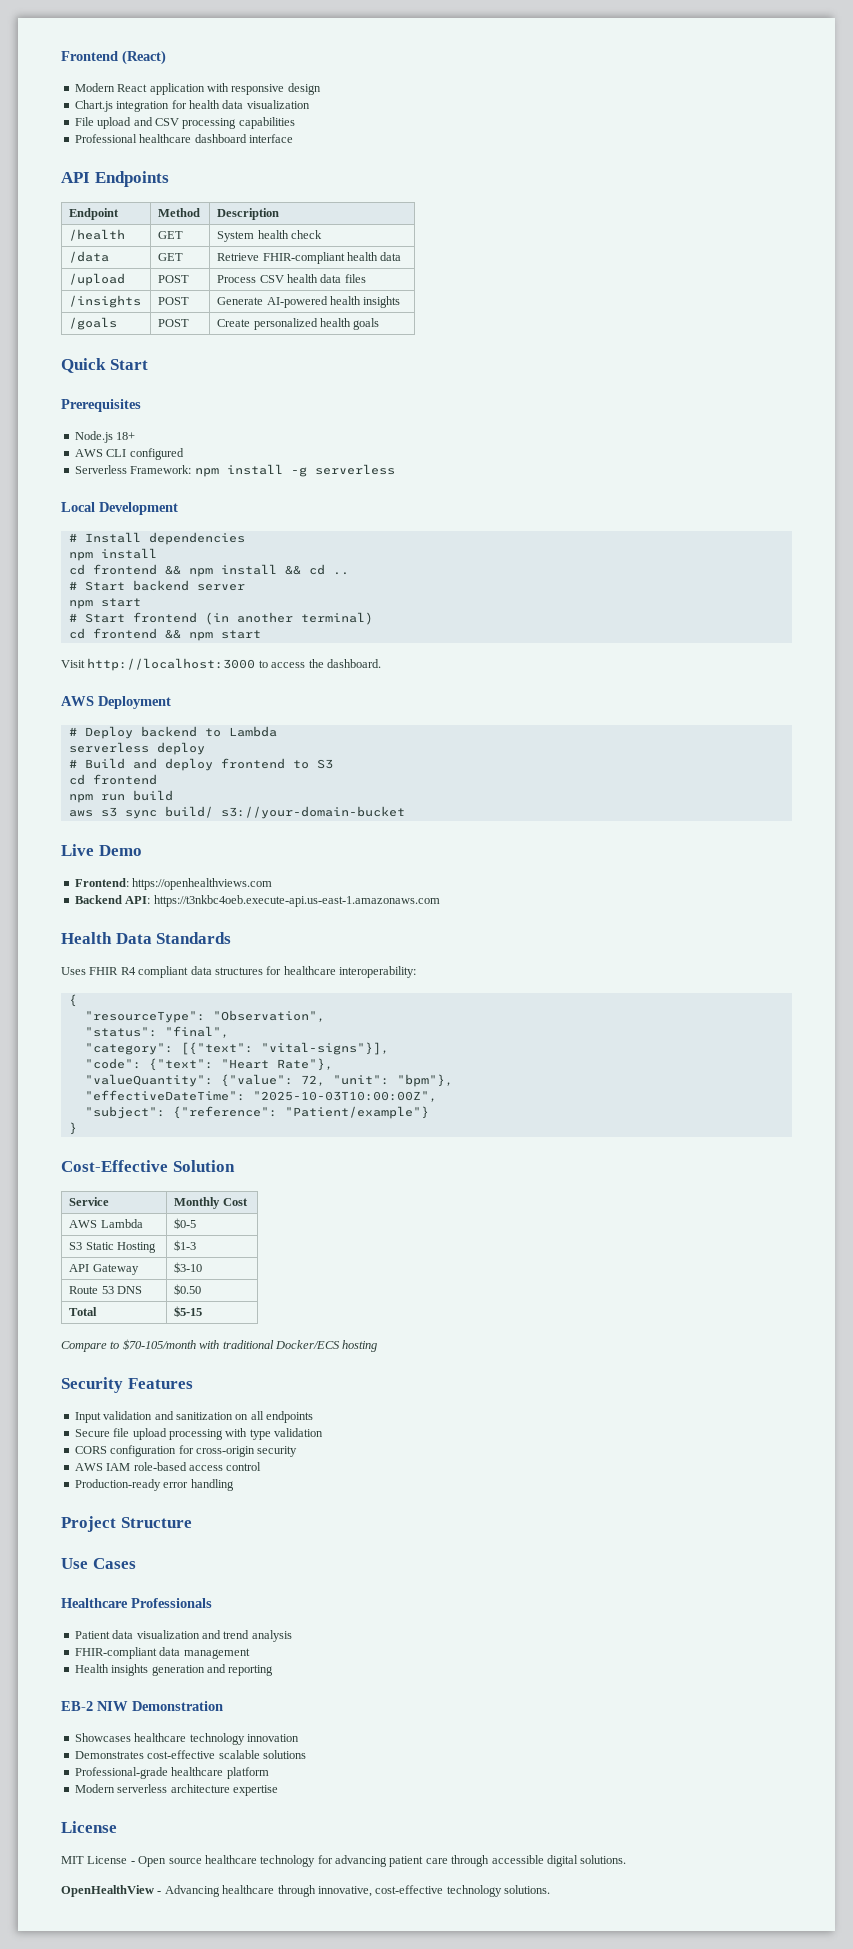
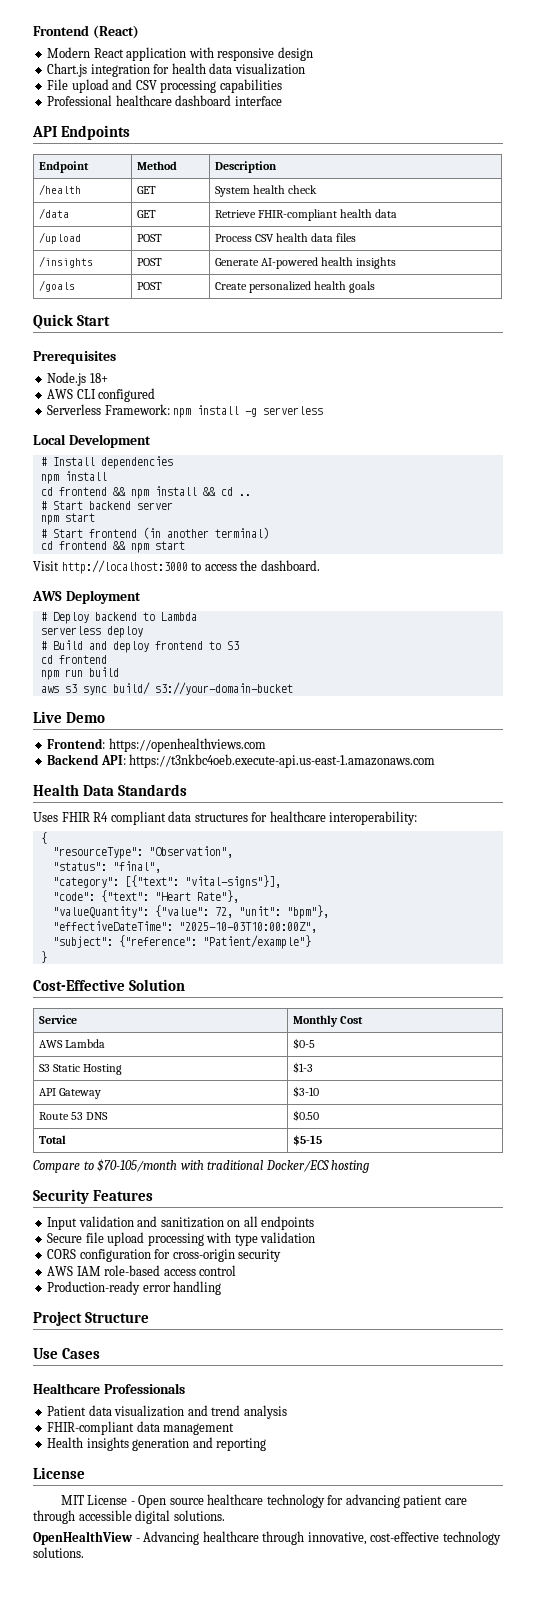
- EB-2 NIW Demonstration
- Showcases healthcare technology innovation
- Demonstrates cost-effective scalable solutions
- Professional-grade healthcare platform
- Modern serverless architecture expertise

